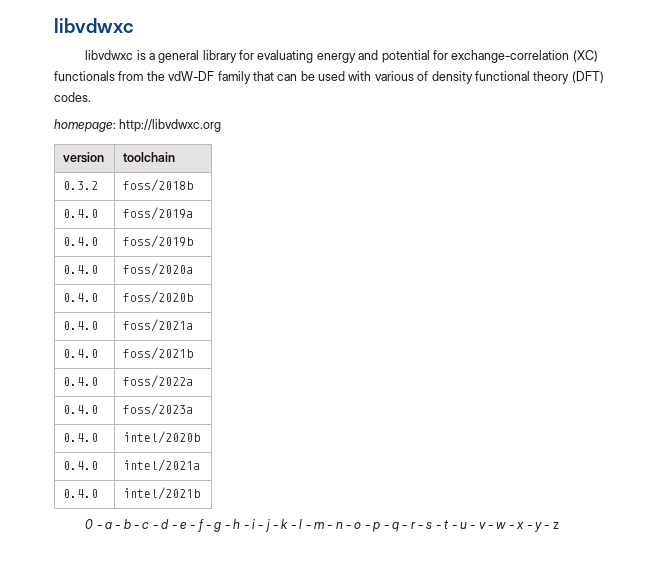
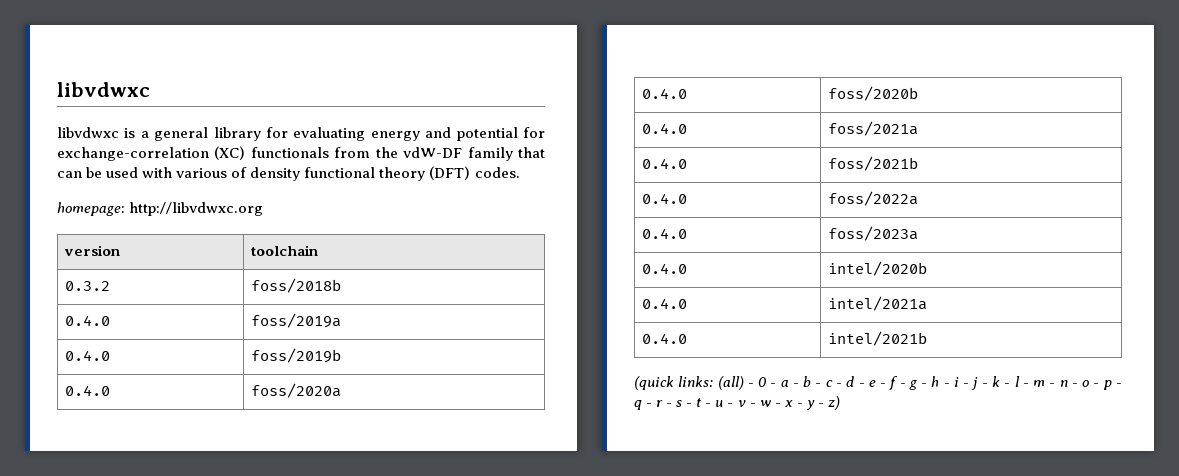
- 0 - a - b - c - d - e - f - g - h - i - j - k - l - m - n - o - p - q - r - s - t - u - v - w - x - y - z
+ (quick links: (all) - 0 - a - b - c - d - e - f - g - h - i - j - k - l - m - n - o - p - q - r - s - t - u - v - w - x - y - z)

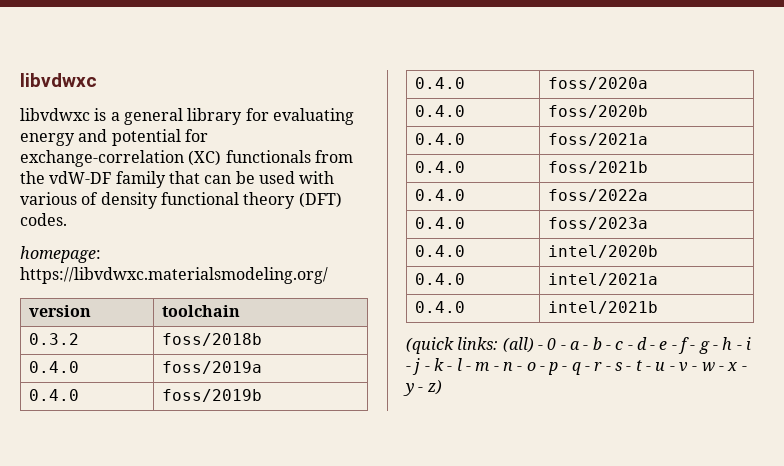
- homepage: http://libvdwxc.org
+ homepage: https://libvdwxc.materialsmodeling.org/

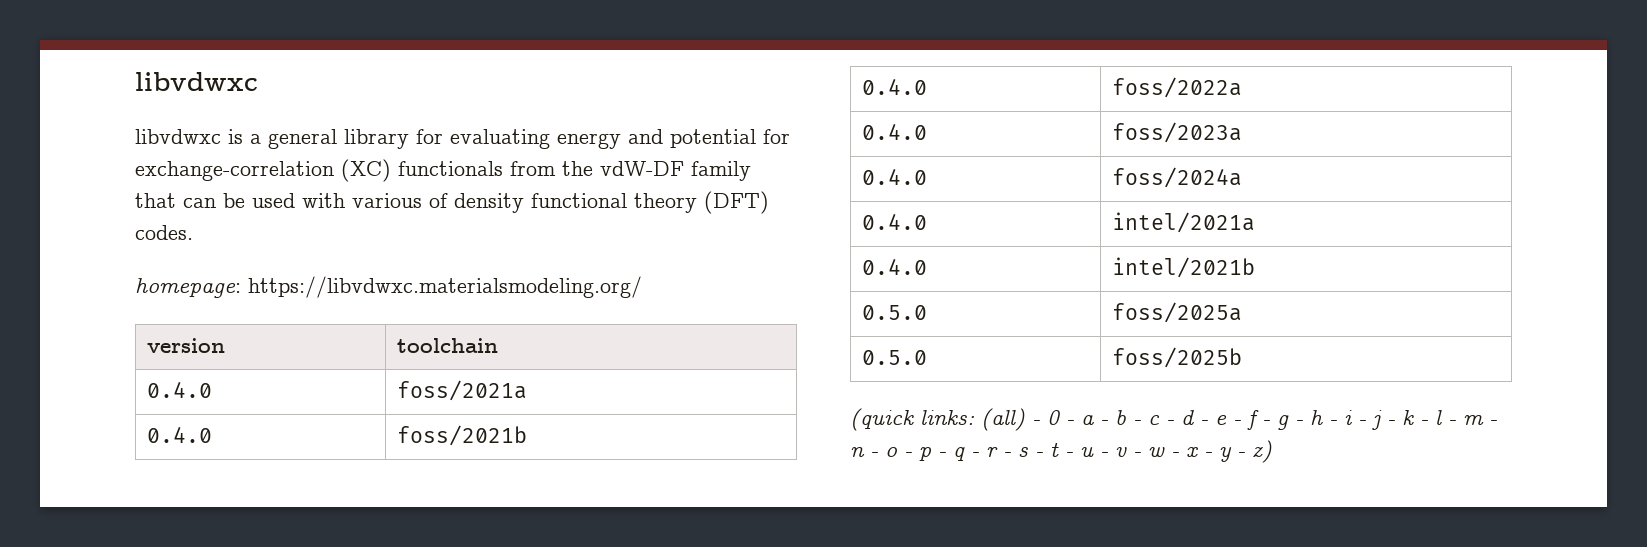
- 0.3.2 | foss/2018b
- 0.4.0 | foss/2019a
- 0.4.0 | foss/2019b
- 0.4.0 | foss/2020a
- 0.4.0 | foss/2020b
- 0.4.0 | intel/2020b
+ 0.4.0 | foss/2024a
+ 0.5.0 | foss/2025a
+ 0.5.0 | foss/2025b

